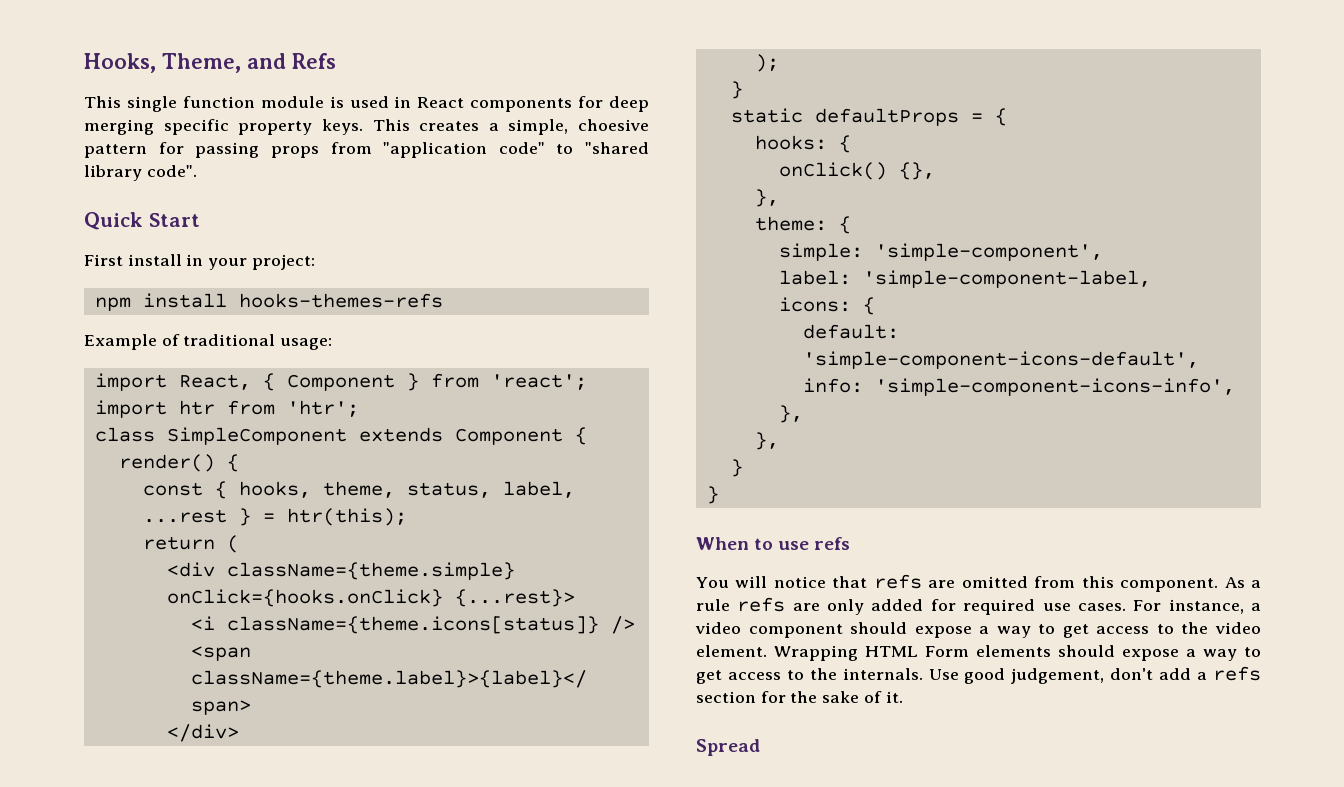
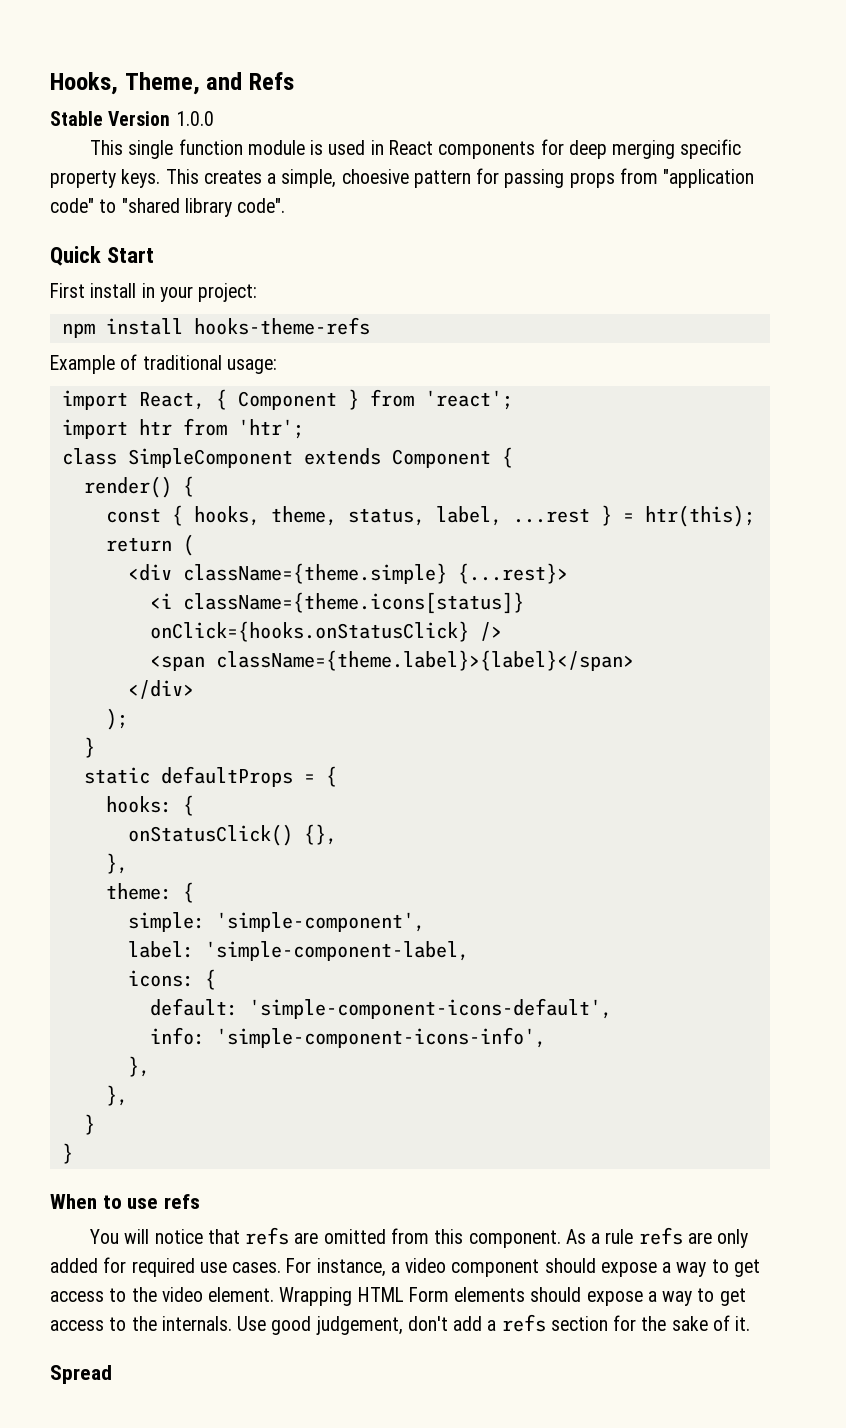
+ Stable Version 1.0.0
- npm install hooks-themes-refs
+ npm install hooks-theme-refs
- <div className={theme.simple} onClick={hooks.onClick} {...rest}>
+ <div className={theme.simple} {...rest}>
- <i className={theme.icons[status]} />
+ <i className={theme.icons[status]} onClick={hooks.onStatusClick} />
- onClick() {},
+ onStatusClick() {},

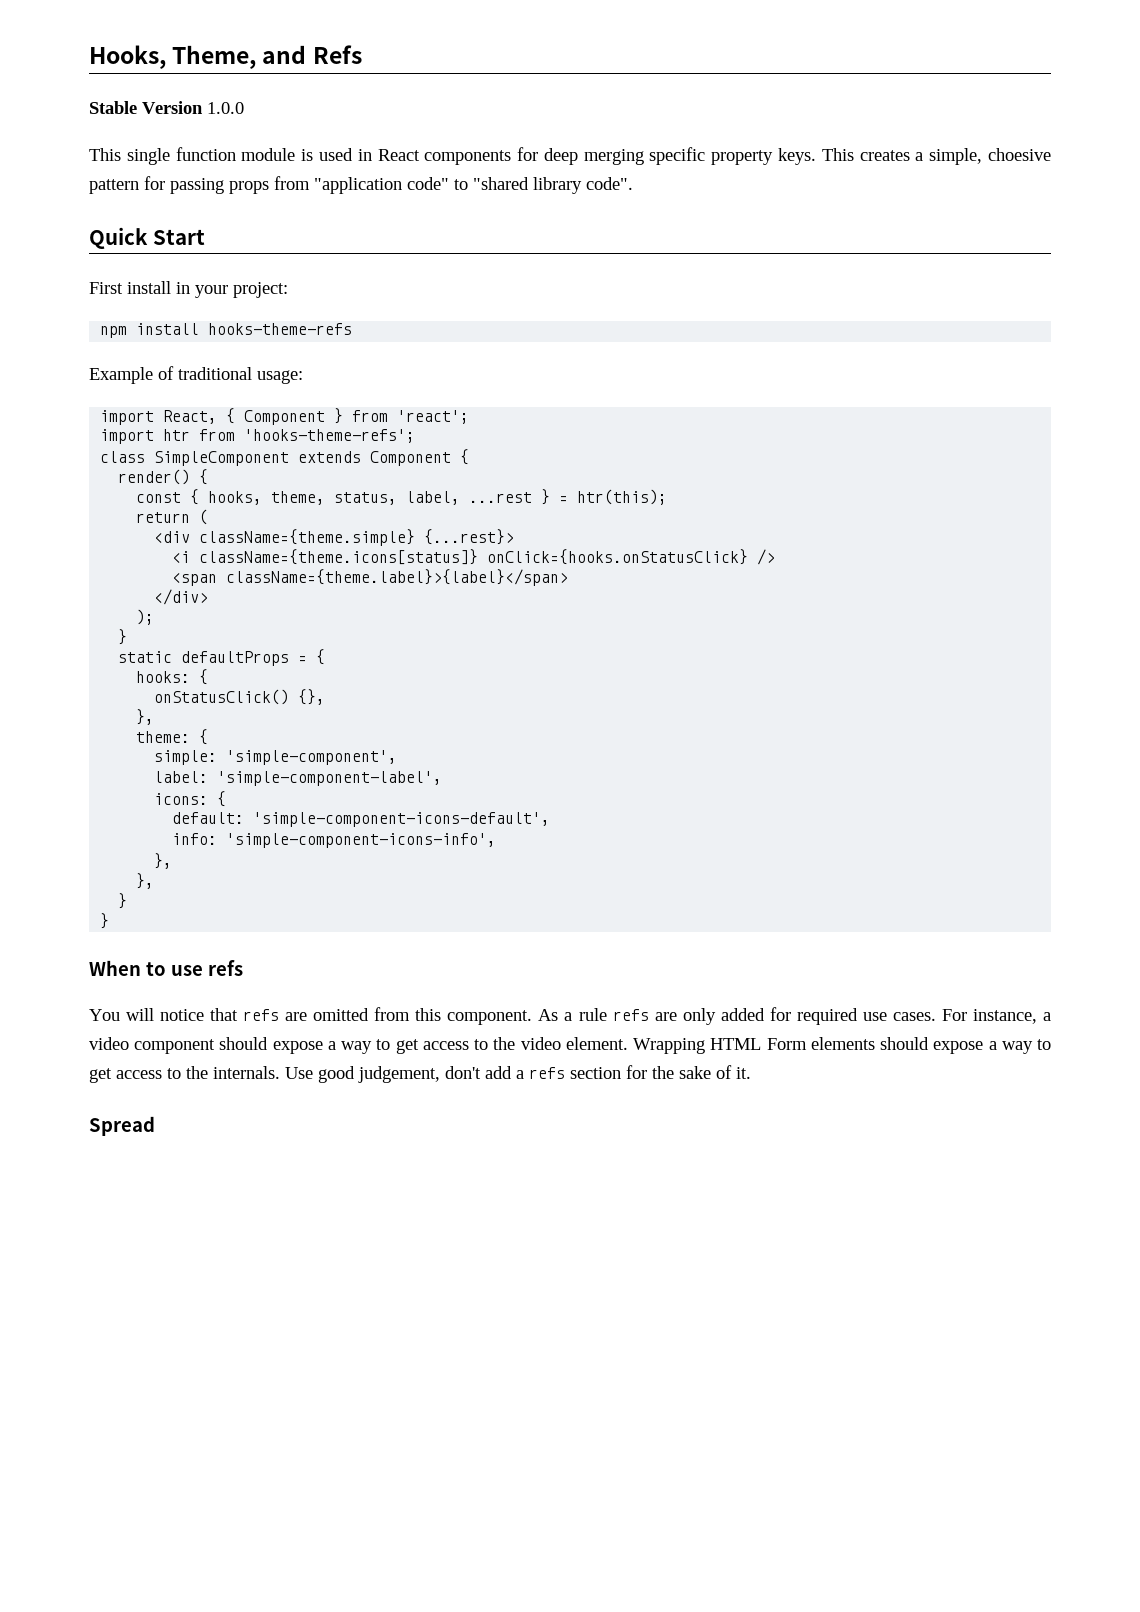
- import htr from 'htr';
+ import htr from 'hooks-theme-refs';
- label: 'simple-component-label,
+ label: 'simple-component-label',

